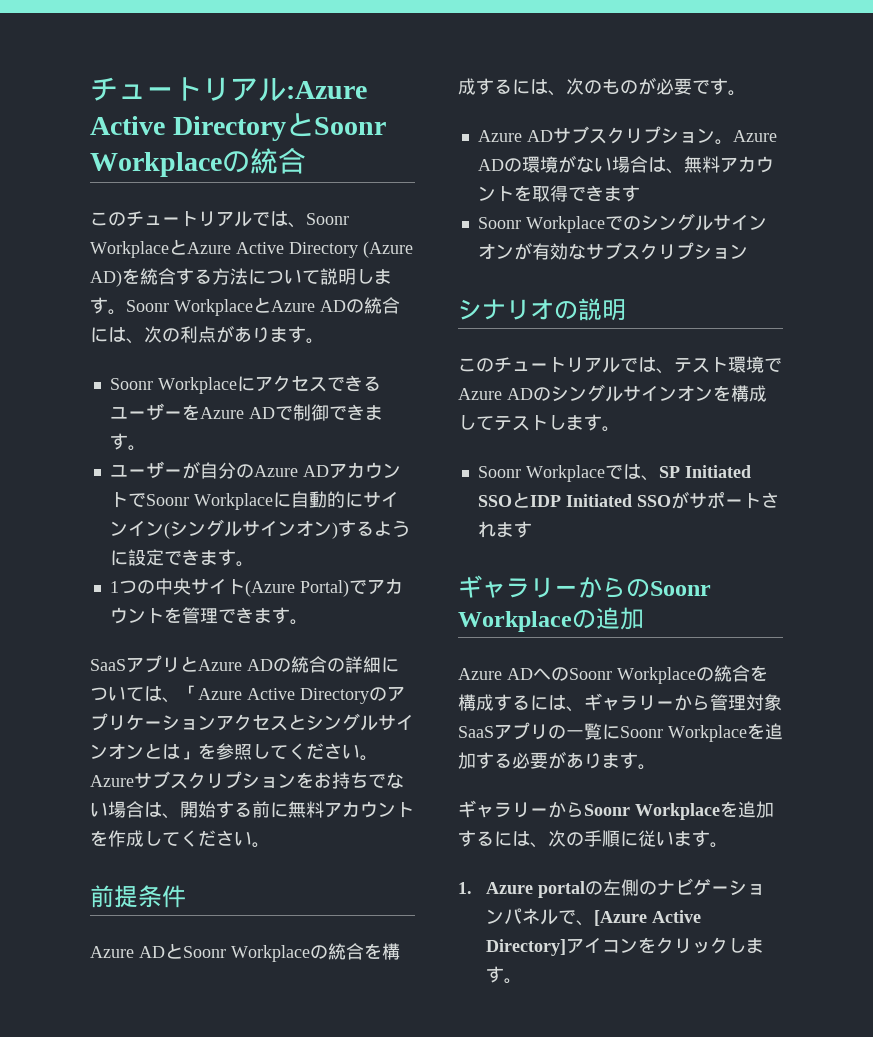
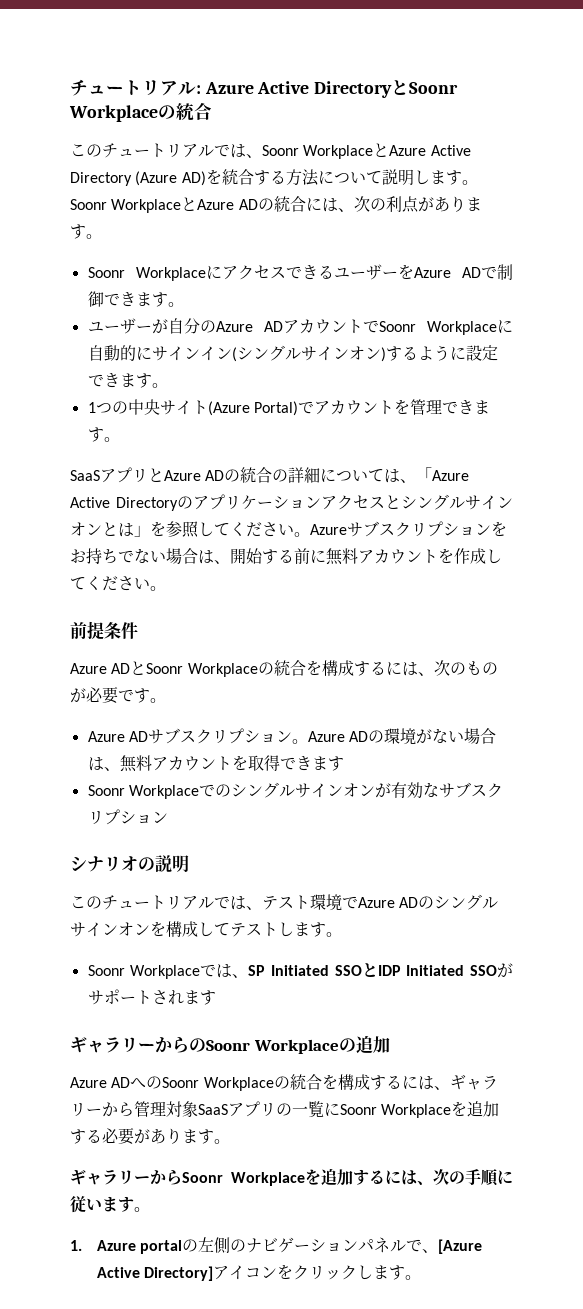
- チュートリアル:Azure Active DirectoryとSoonr Workplaceの統合
+ チュートリアル: Azure Active DirectoryとSoonr Workplaceの統合

